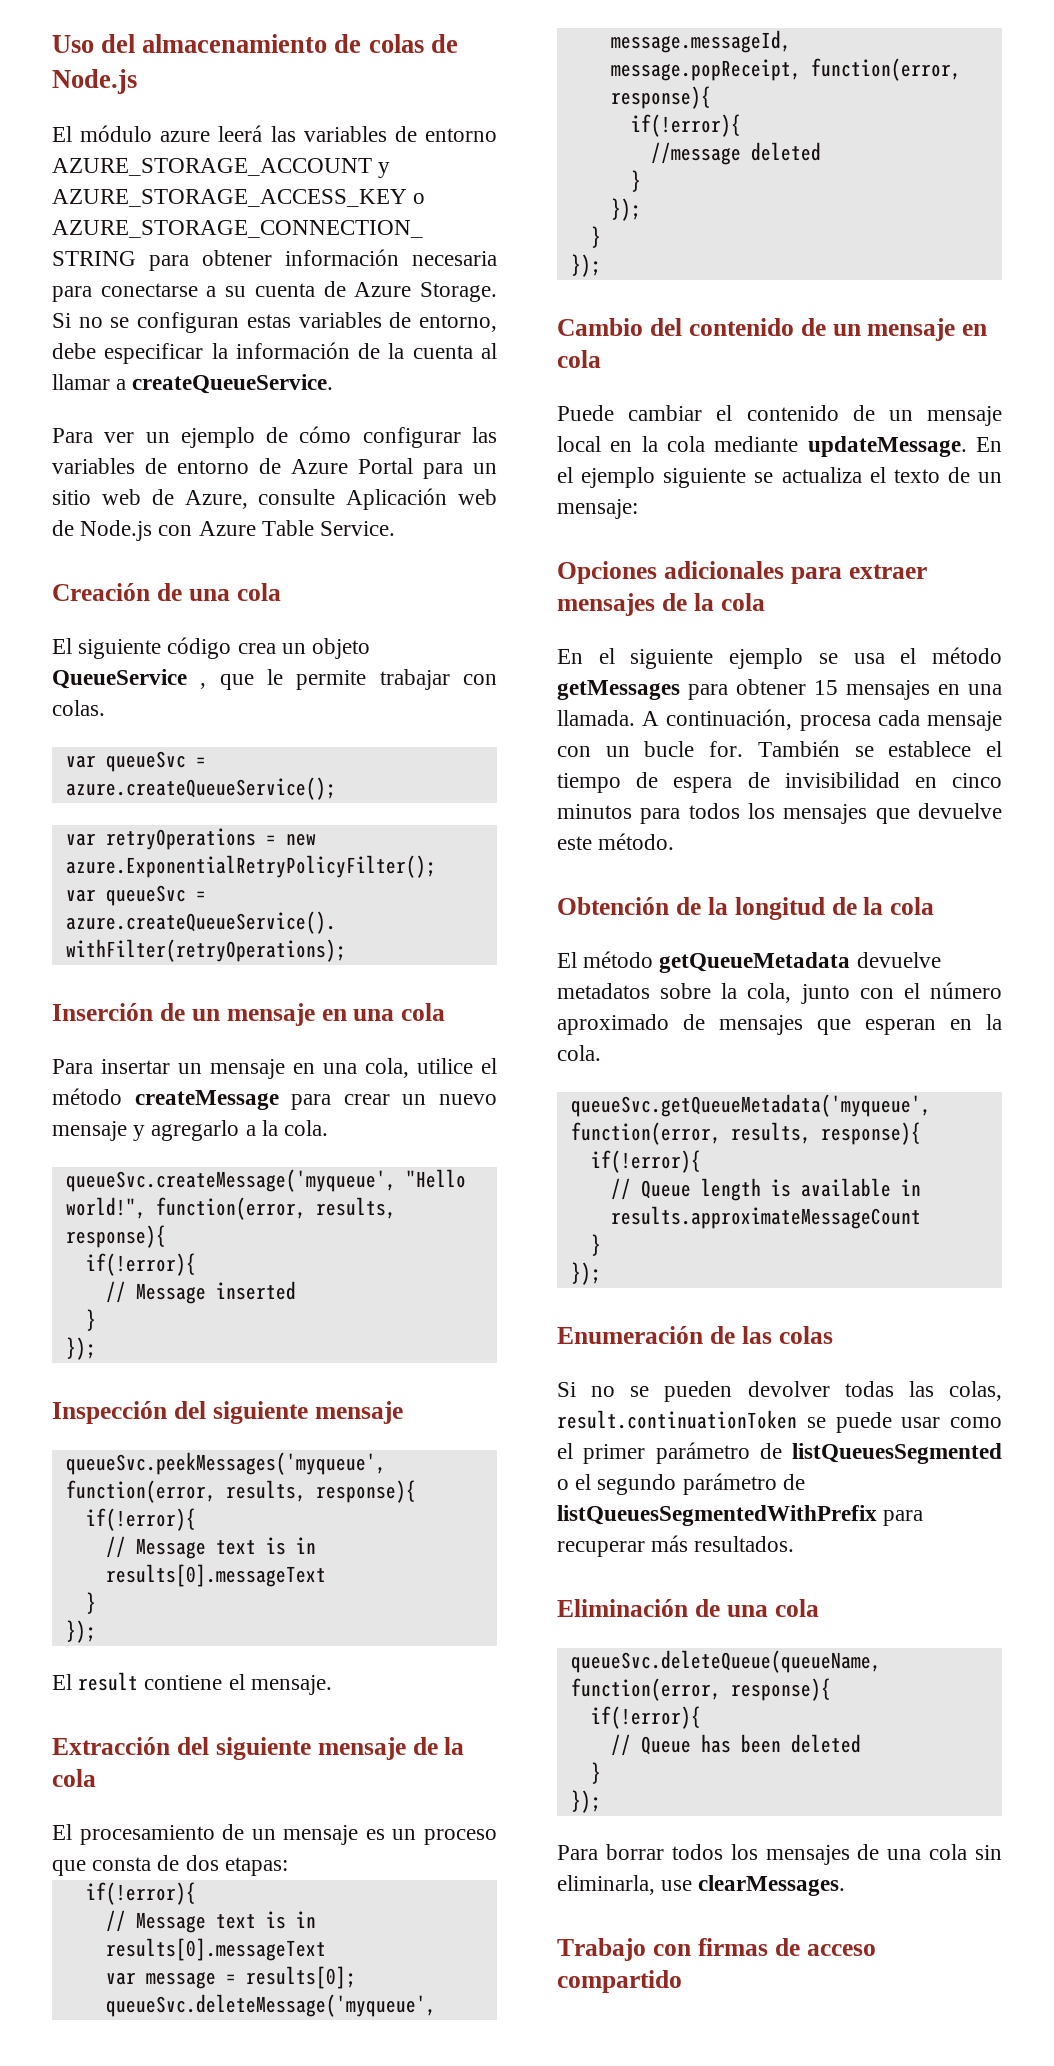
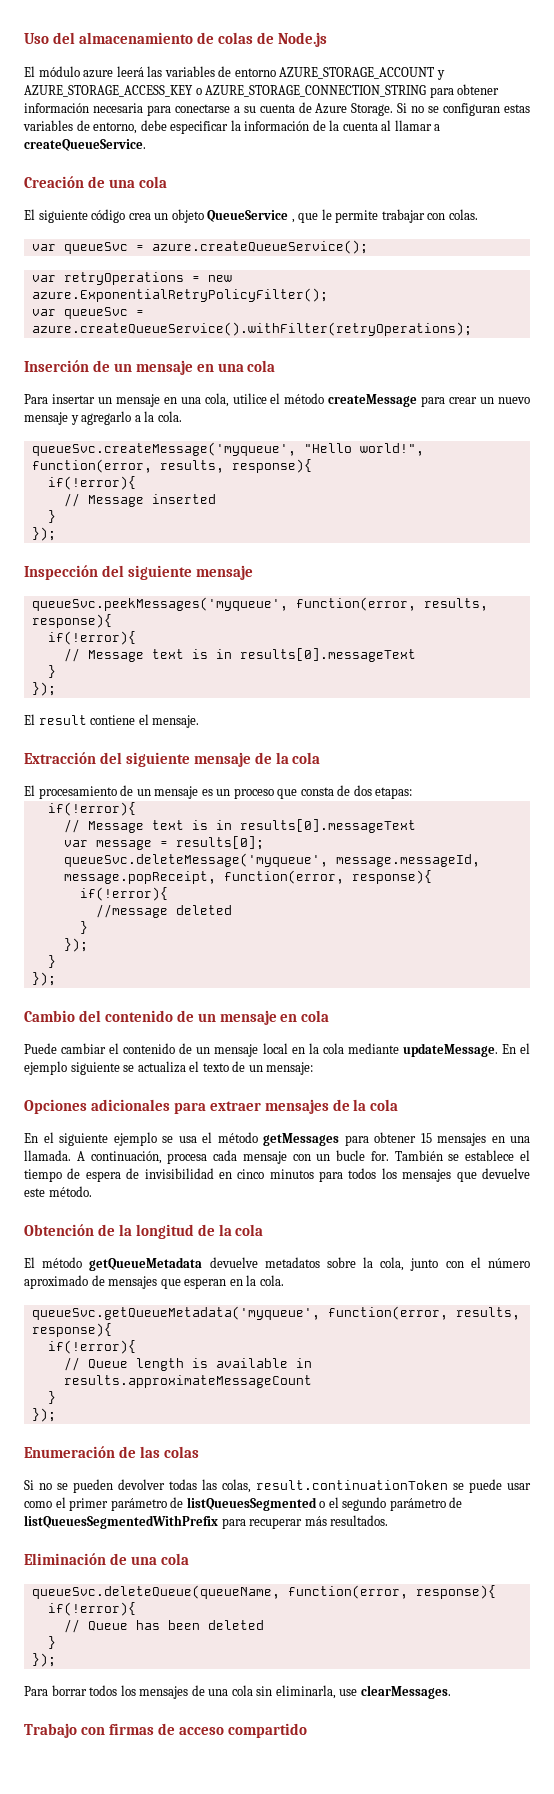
- Para ver un ejemplo de cómo configurar las variables de entorno de Azure Portal para un sitio web de Azure, consulte Aplicación web de Node.js con Azure Table Service.

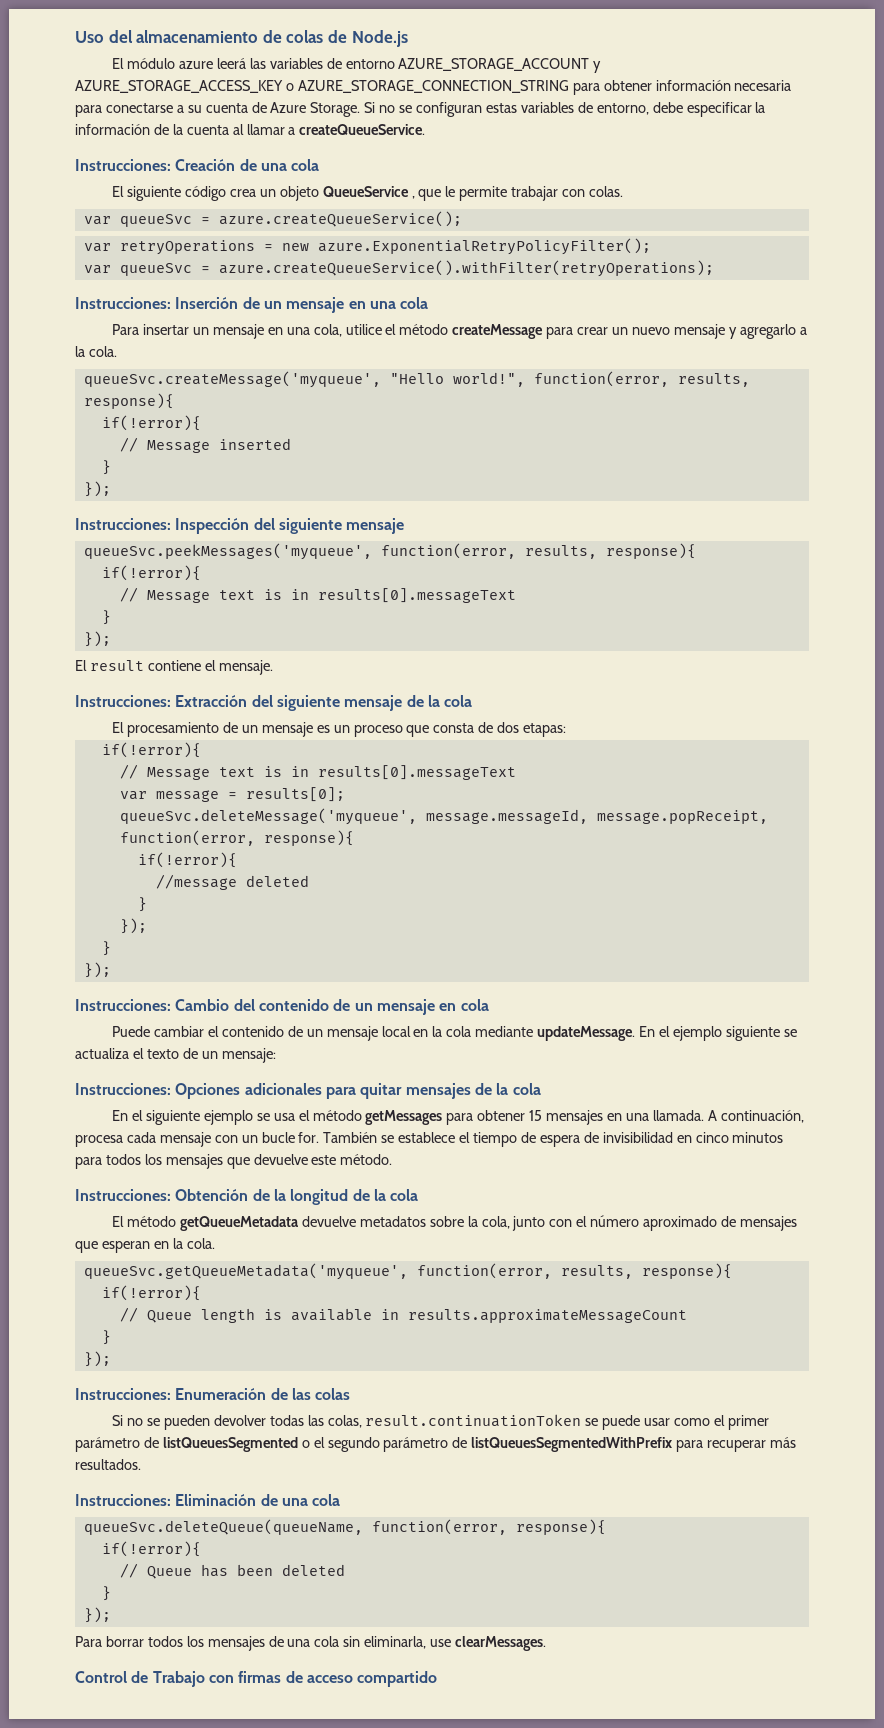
- Creación de una cola
+ Instrucciones: Creación de una cola
- Inserción de un mensaje en una cola
+ Instrucciones: Inserción de un mensaje en una cola
- Inspección del siguiente mensaje
+ Instrucciones: Inspección del siguiente mensaje
- Extracción del siguiente mensaje de la cola
+ Instrucciones: Extracción del siguiente mensaje de la cola
- Cambio del contenido de un mensaje en cola
+ Instrucciones: Cambio del contenido de un mensaje en cola
- Opciones adicionales para extraer mensajes de la cola
+ Instrucciones: Opciones adicionales para quitar mensajes de la cola
- Obtención de la longitud de la cola
+ Instrucciones: Obtención de la longitud de la cola
- Enumeración de las colas
+ Instrucciones: Enumeración de las colas
- Eliminación de una cola
+ Instrucciones: Eliminación de una cola
- Trabajo con firmas de acceso compartido
+ Control de Trabajo con firmas de acceso compartido

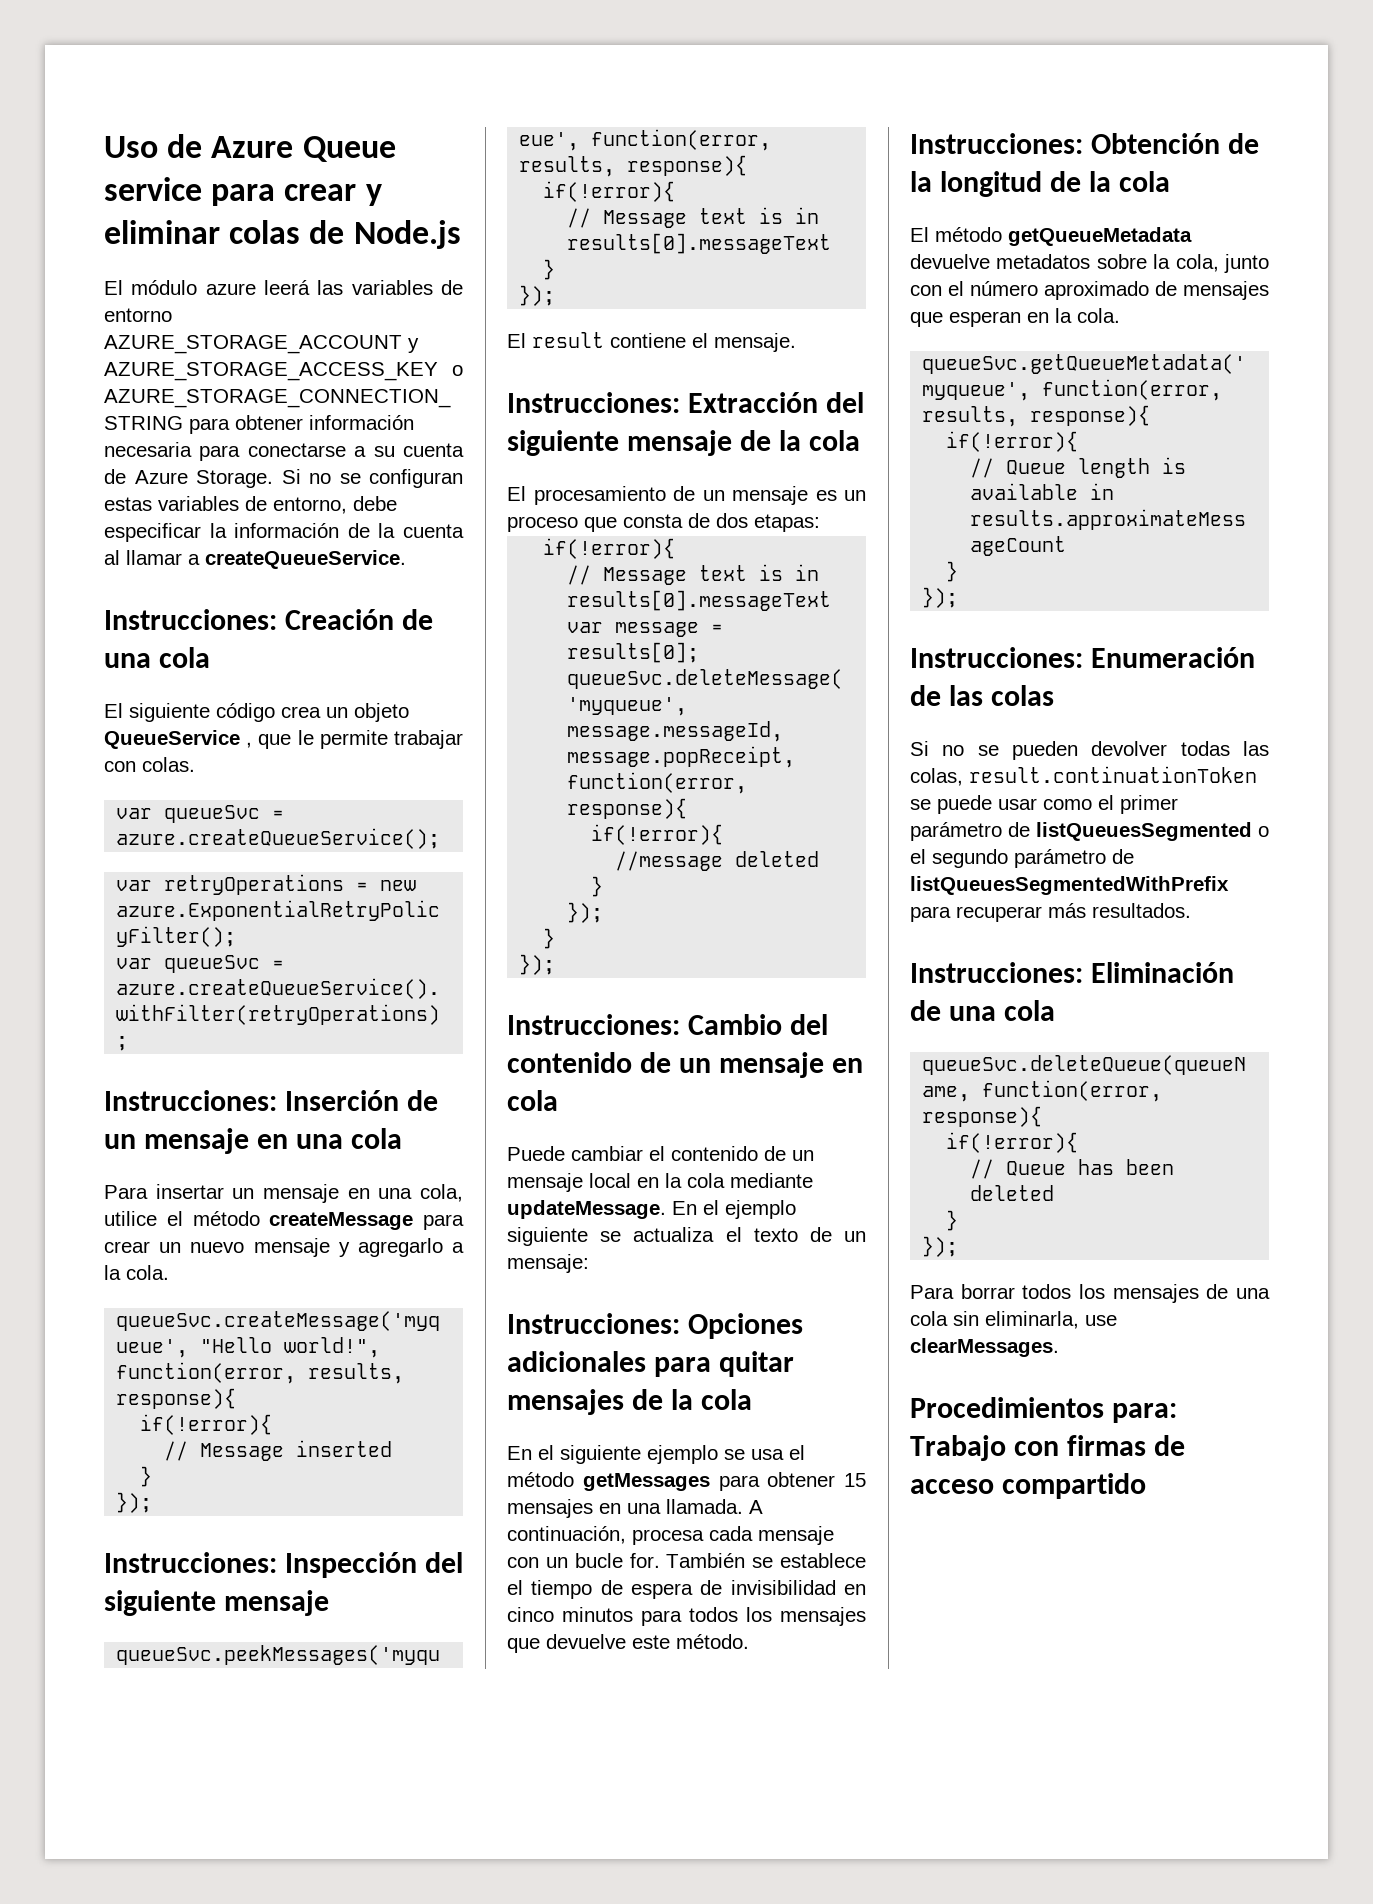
- Uso del almacenamiento de colas de Node.js
+ Uso de Azure Queue service para crear y eliminar colas de Node.js
- Control de Trabajo con firmas de acceso compartido
+ Procedimientos para: Trabajo con firmas de acceso compartido

